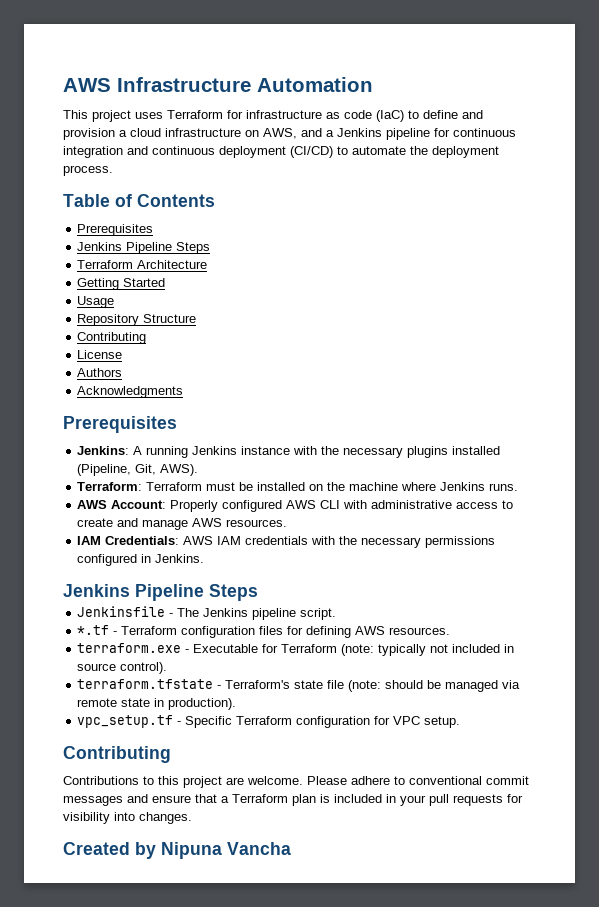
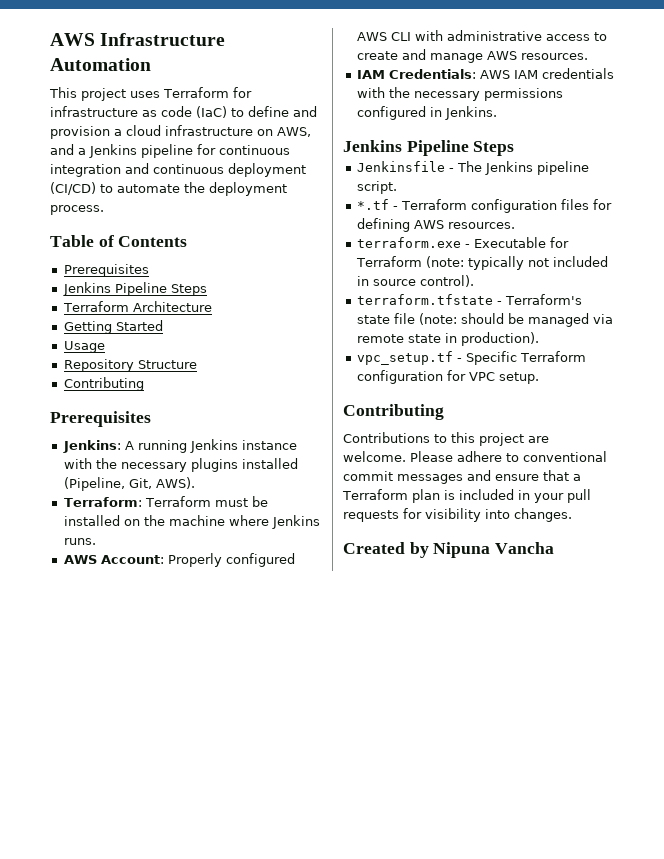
- License
- Authors
- Acknowledgments

